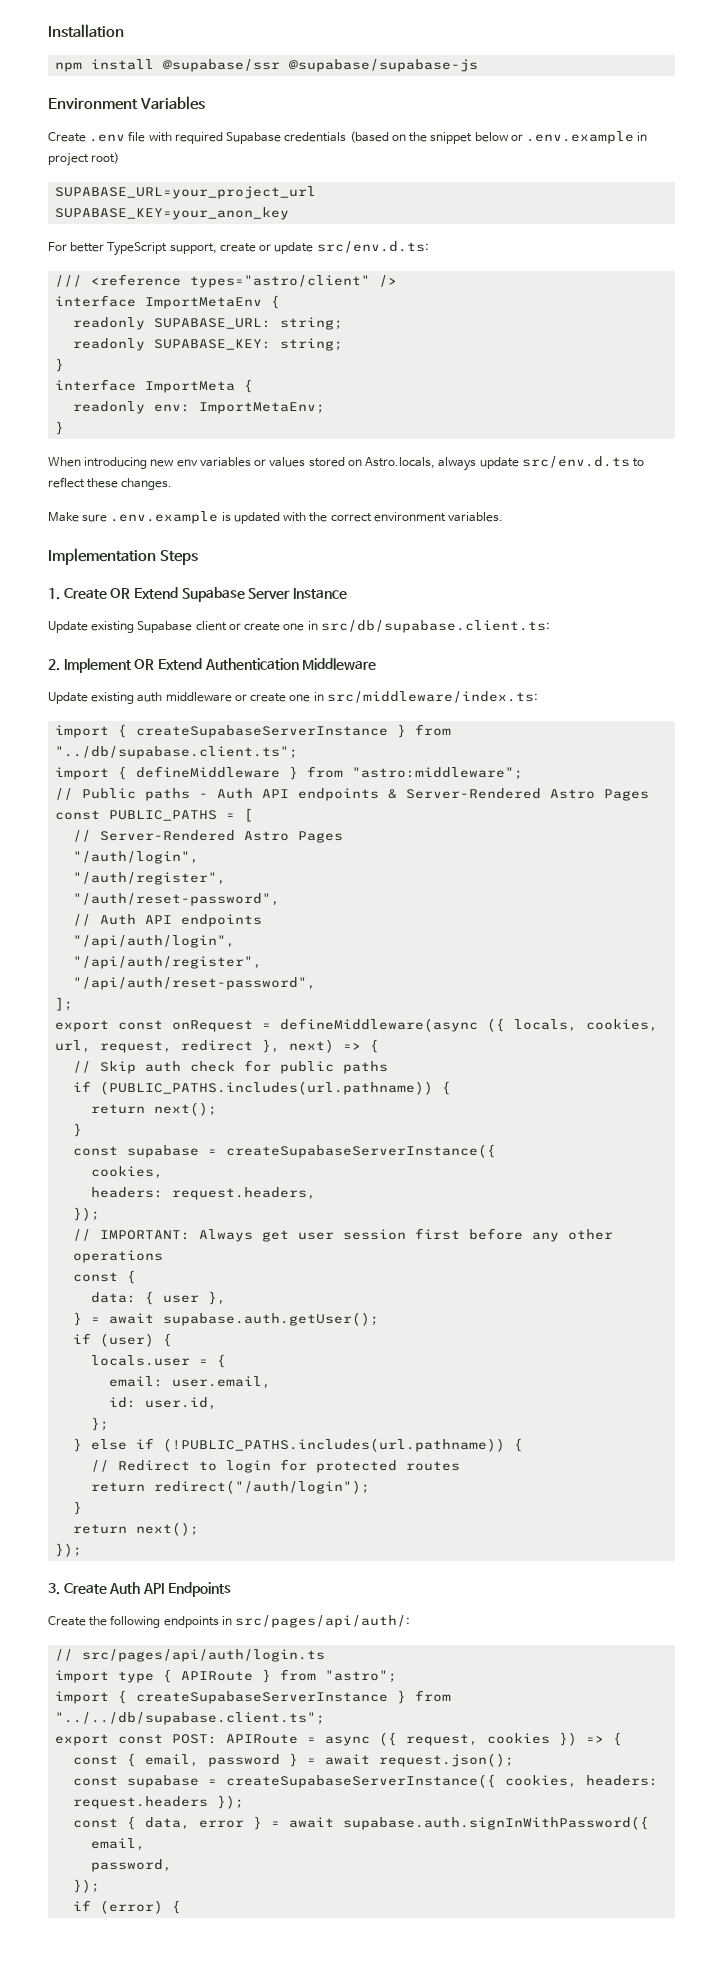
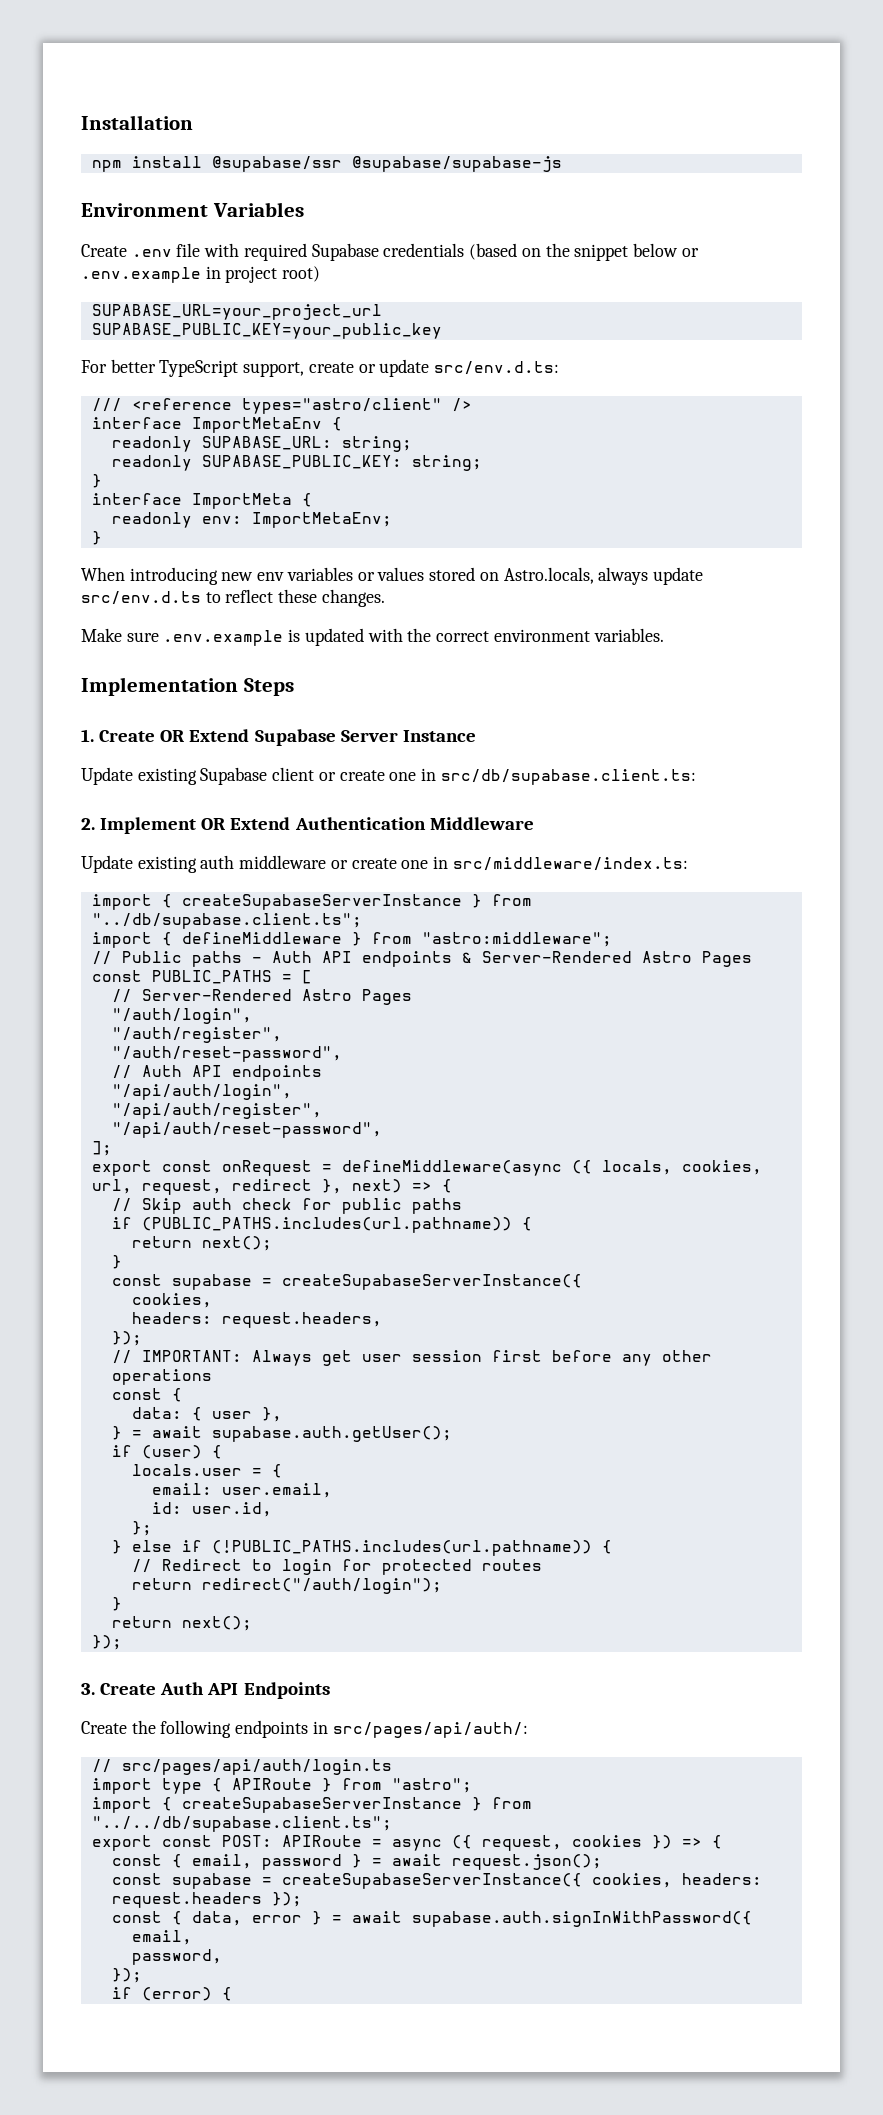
- SUPABASE_KEY=your_anon_key
+ SUPABASE_PUBLIC_KEY=your_public_key
- readonly SUPABASE_KEY: string;
+ readonly SUPABASE_PUBLIC_KEY: string;

